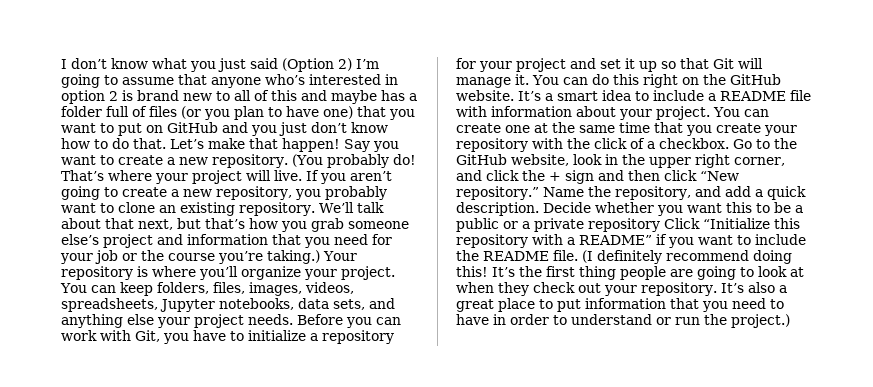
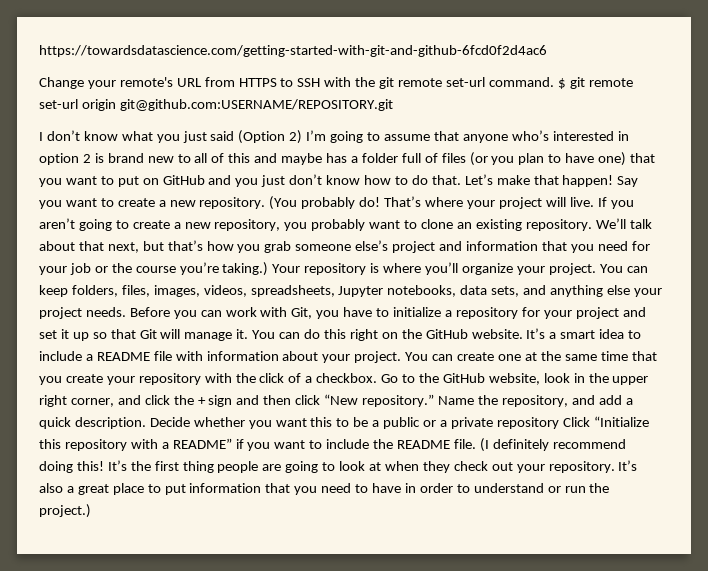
+ https://towardsdatascience.com/getting-started-with-git-and-github-6fcd0f2d4ac6
+ Change your remote's URL from HTTPS to SSH with the git remote set-url command. $ git remote set-url origin git@github.com:USERNAME/REPOSITORY.git

